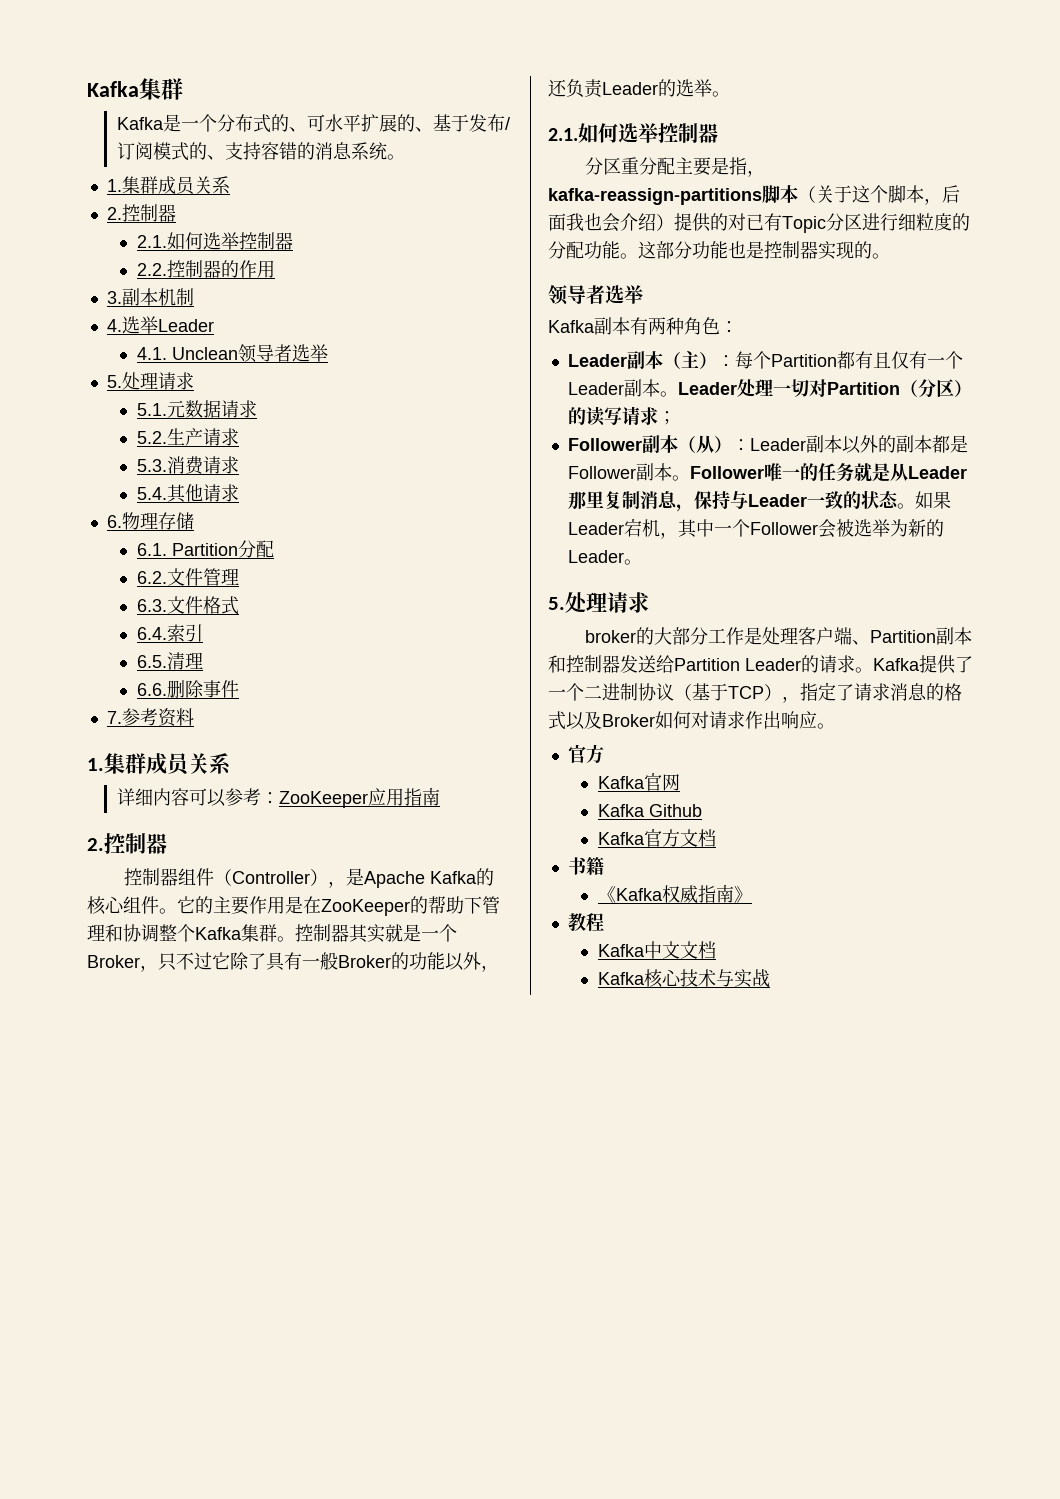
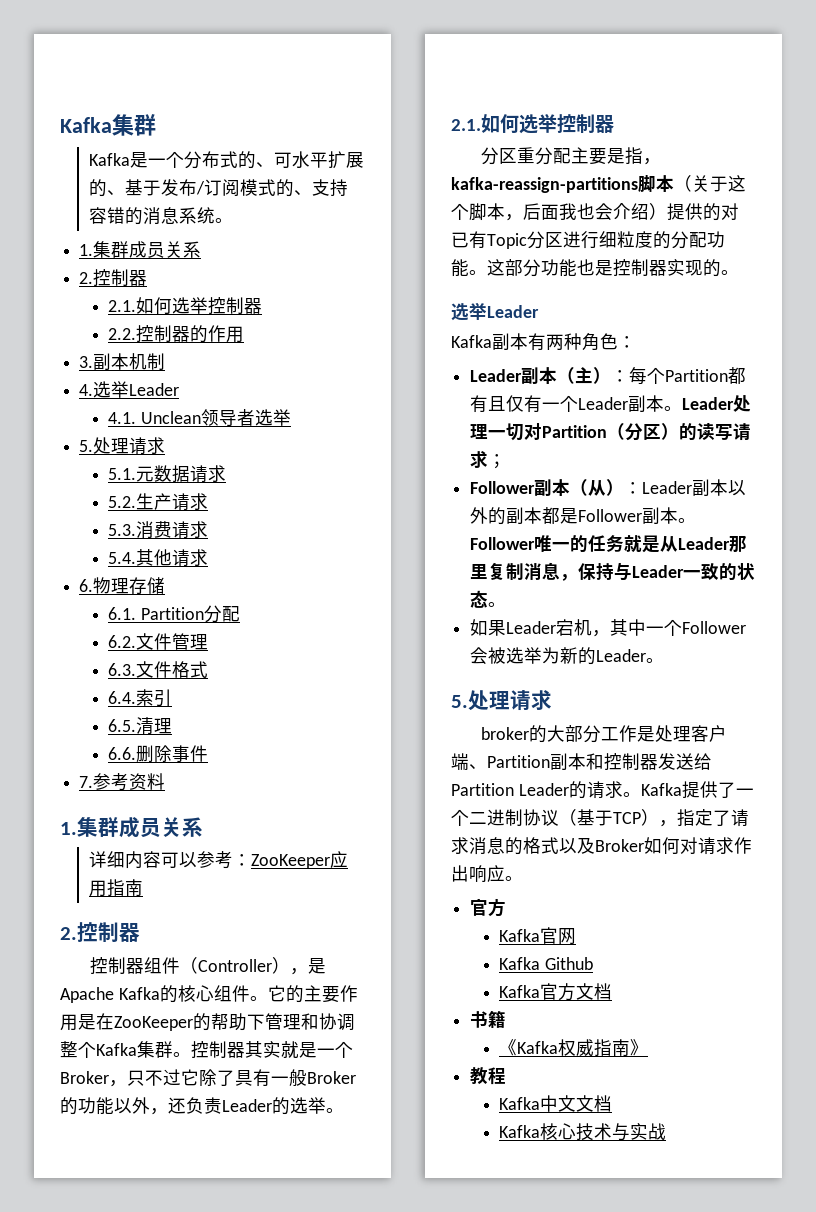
  这部分功能也是控制器实现的。
- 领导者选举
+ 选举Leader
- Follower唯一的任务就是从Leader那里复制消息，保持与Leader一致的状态。如果Leader宕机，其中一个Follower会被选举为新的Leader。
+ Follower唯一的任务就是从Leader那里复制消息，保持与Leader一致的状态。
+ 如果Leader宕机，其中一个Follower会被选举为新的Leader。

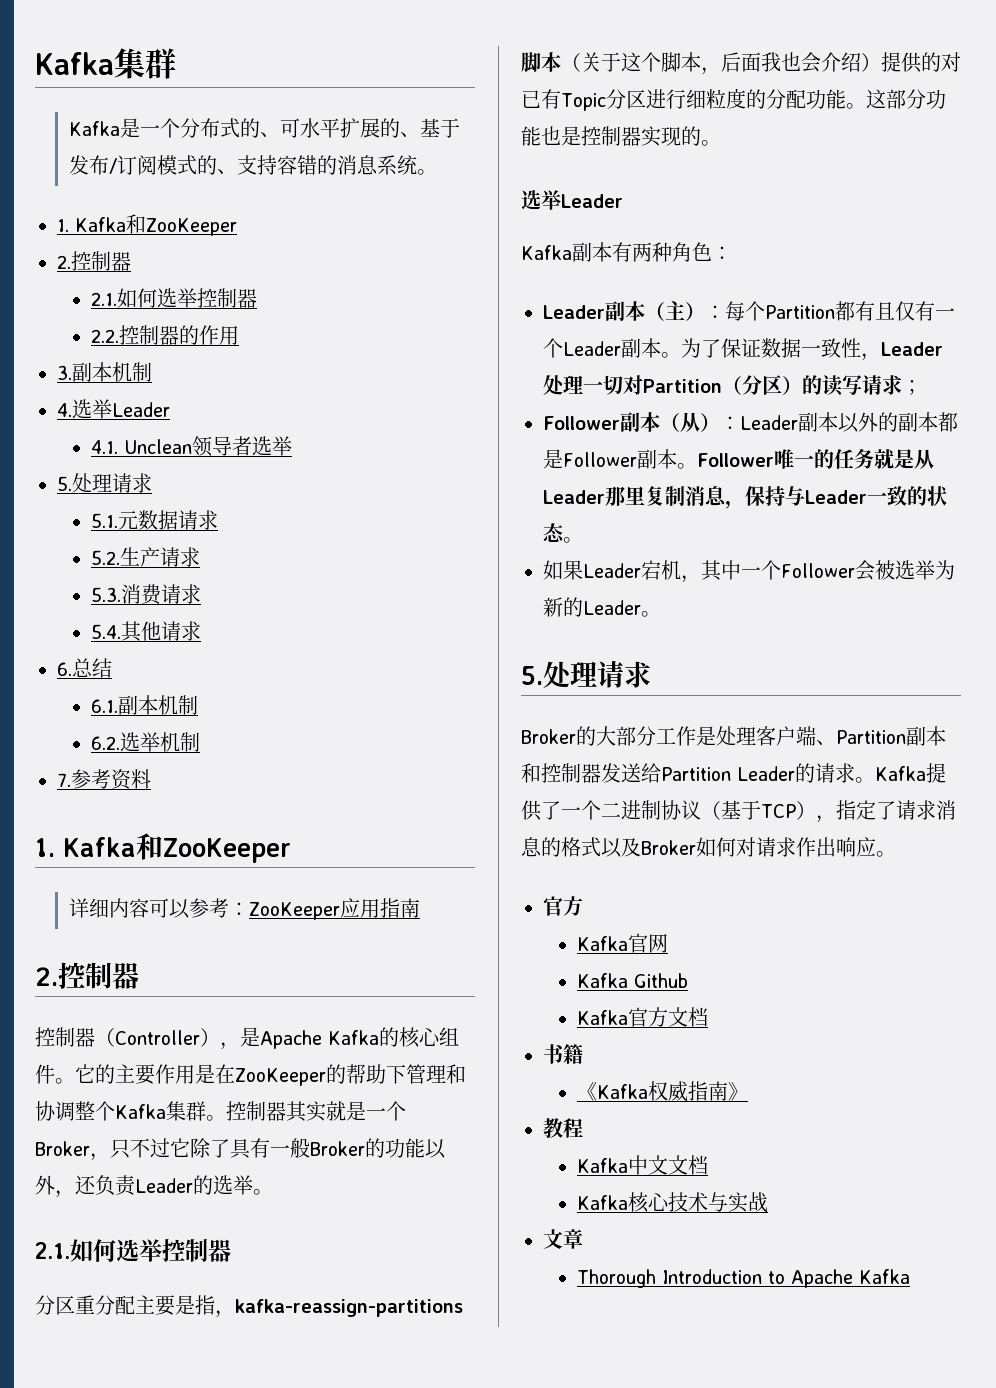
  Kafka是一个分布式的、可水平扩展的、基于发布/订阅模式的、支持容错的消息系统。
- 1.集群成员关系
+ 1. Kafka和ZooKeeper
- 6.物理存储
+ 6.总结
- 6.1. Partition分配
+ 6.1.副本机制
- 6.2.文件管理
- 6.3.文件格式
- 6.4.索引
- 6.5.清理
- 6.6.删除事件
+ 6.2.选举机制
  7.参考资料
- 1.集群成员关系
+ 1. Kafka和ZooKeeper
- 控制器组件（Controller），是Apache Kafka的核心组件。
+ 控制器（Controller），是Apache Kafka的核心组件。
- Leader处理一切对Partition（分区）的读写请求；
+ 为了保证数据一致性，Leader处理一切对Partition（分区）的读写请求；
- broker的大部分工作是处理客户端、Partition副本和控制器发送给Partition Leader的请求。
+ Broker的大部分工作是处理客户端、Partition副本和控制器发送给Partition Leader的请求。
+ 文章
+ Thorough Introduction to Apache Kafka

